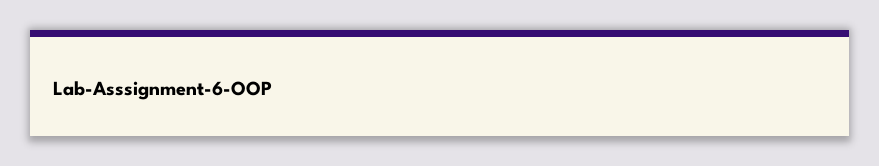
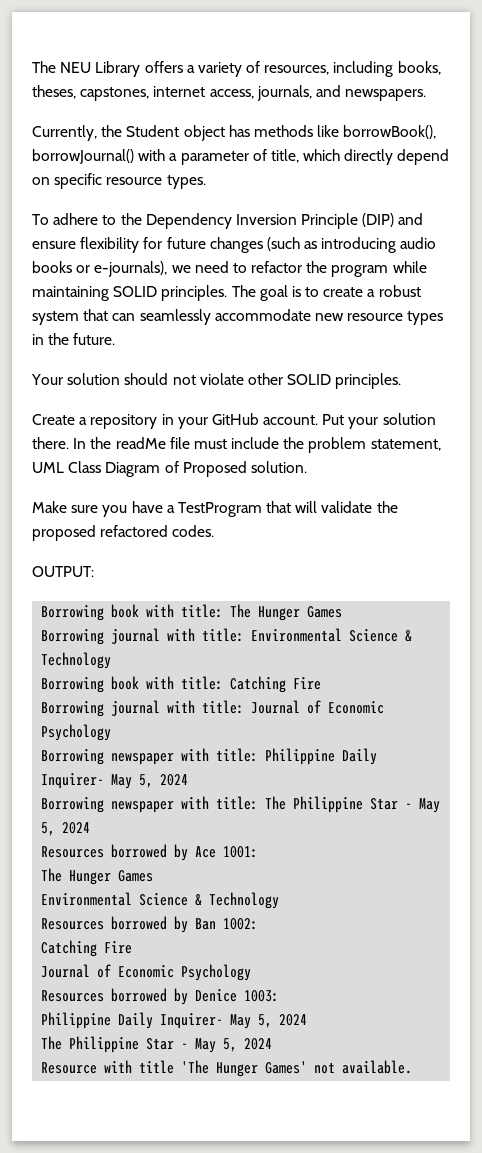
- Lab-Asssignment-6-OOP
+ The NEU Library offers a variety of resources, including books, theses, capstones, internet access, journals, and newspapers.
+ Currently, the Student object has methods like borrowBook(), borrowJournal() with a parameter of title, which directly depend on specific resource types.
+ To adhere to the Dependency Inversion Principle (DIP) and ensure flexibility for future changes (such as introducing audio books or e-journals), we need to refactor the program while maintaining SOLID principles. The goal is to create a robust system that can seamlessly accommodate new resource types in the future.
+ Your solution should not violate other SOLID principles.
+ Create a repository in your GitHub account. Put your solution there. In the readMe file must include the problem statement, UML Class Diagram of Proposed solution.
+ Make sure you have a TestProgram that will validate the proposed refactored codes.
+ OUTPUT:
+ Borrowing book with title: The Hunger Games
+ Borrowing journal with title: Environmental Science & Technology
+ Borrowing book with title: Catching Fire
+ Borrowing journal with title: Journal of Economic Psychology
+ Borrowing newspaper with title: Philippine Daily Inquirer- May 5, 2024
+ Borrowing newspaper with title: The Philippine Star - May 5, 2024
+ Resources borrowed by Ace 1001:
+ The Hunger Games
+ Environmental Science & Technology
+ Resources borrowed by Ban 1002:
+ Catching Fire
+ Journal of Economic Psychology
+ Resources borrowed by Denice 1003:
+ Philippine Daily Inquirer- May 5, 2024
+ The Philippine Star - May 5, 2024
+ Resource with title 'The Hunger Games' not available.

